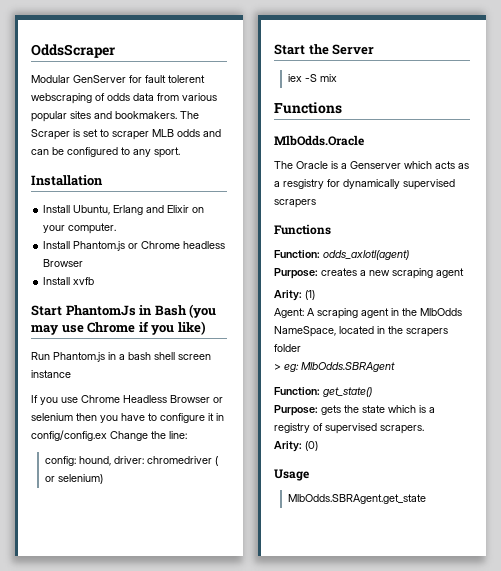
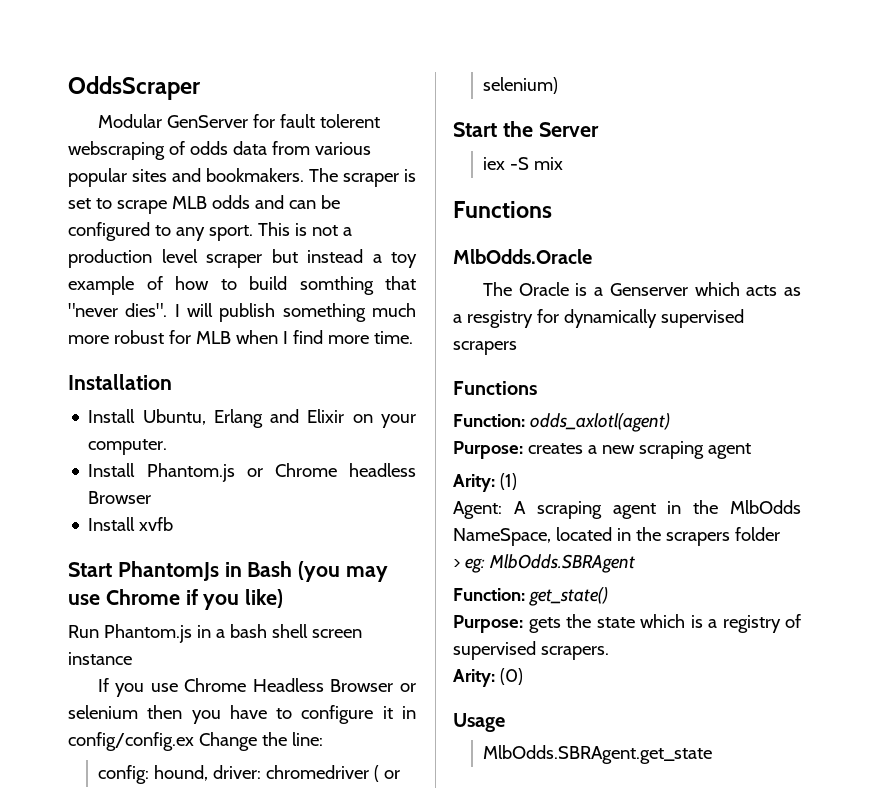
- The Scraper is set to scraper MLB odds and can be configured to any sport.
+ The scraper is set to scrape MLB odds and can be configured to any sport. This is not a production level scraper but instead a toy example of how to build somthing that "never dies". I will publish something much more robust for MLB when I find more time.

